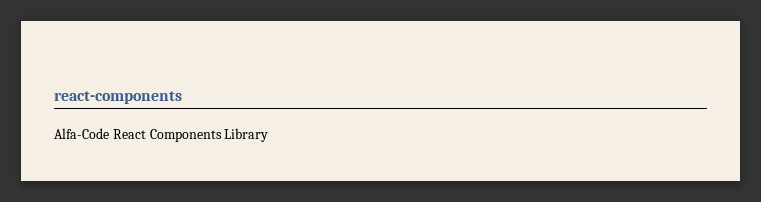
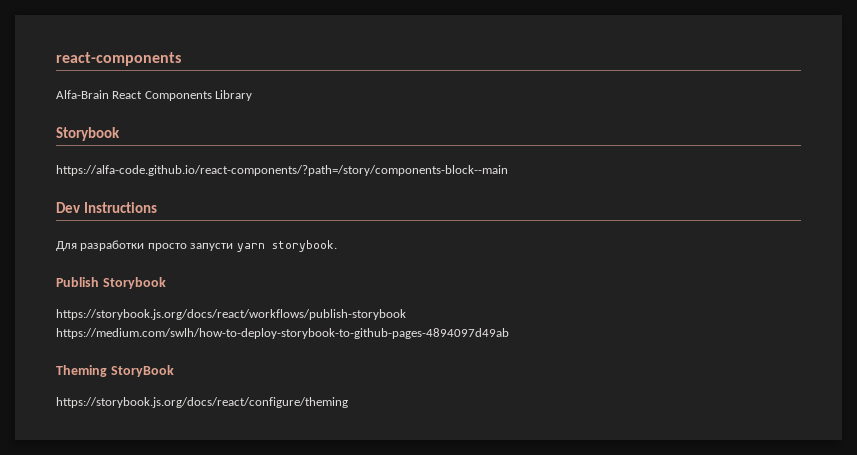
- Alfa-Code React Components Library
+ Alfa-Brain React Components Library
+ Storybook
+ https://alfa-code.github.io/react-components/?path=/story/components-block--main
+ Dev Instructions
+ Для разработки просто запусти yarn storybook.
+ Publish Storybook
+ https://storybook.js.org/docs/react/workflows/publish-storybook https://medium.com/swlh/how-to-deploy-storybook-to-github-pages-4894097d49ab
+ Theming StoryBook
+ https://storybook.js.org/docs/react/configure/theming

